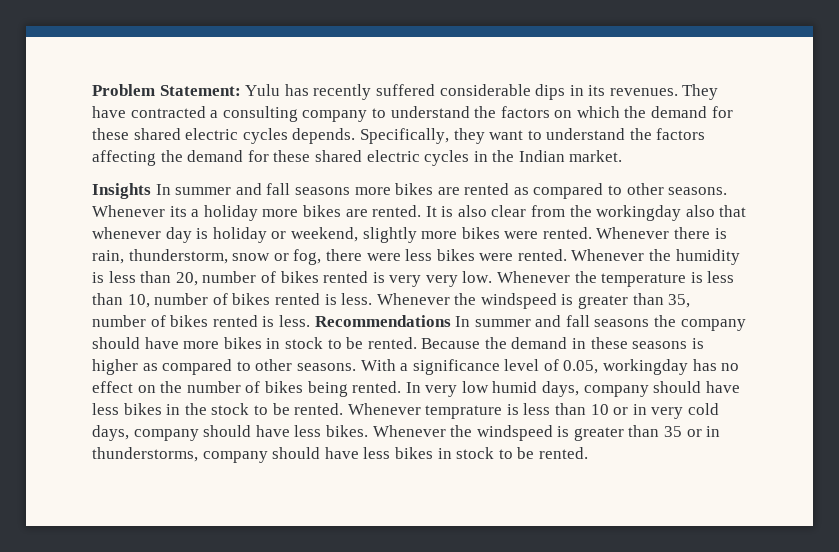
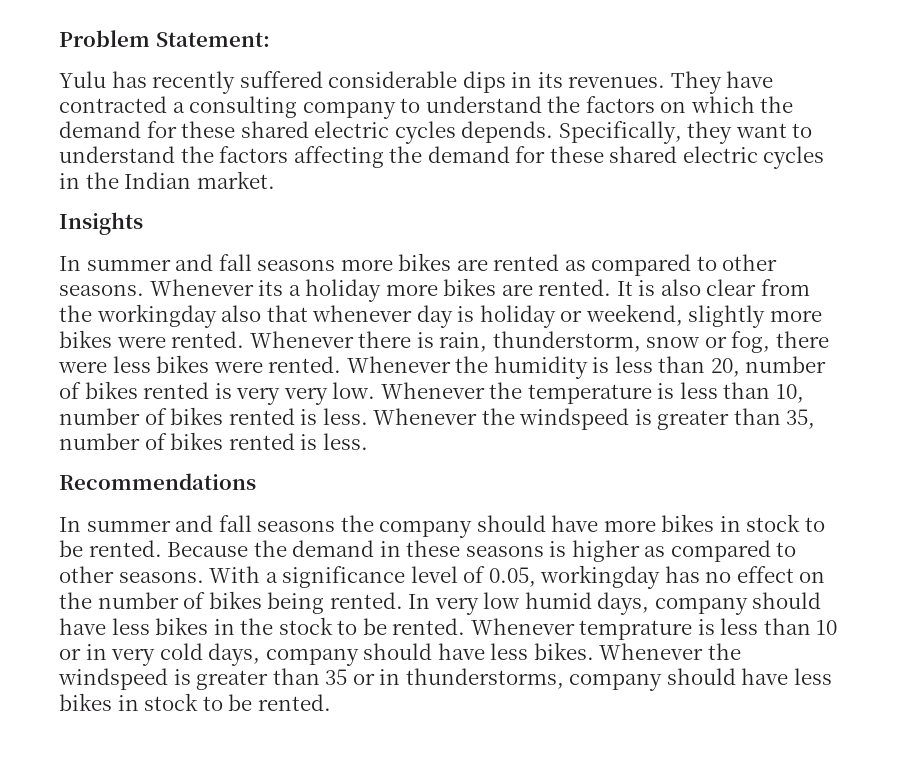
- Problem Statement: Yulu has recently suffered considerable dips in its revenues.
+ Problem Statement:
+ Yulu has recently suffered considerable dips in its revenues.
- Insights In summer and fall seasons more bikes are rented as compared to other seasons.
+ Insights
+ In summer and fall seasons more bikes are rented as compared to other seasons.
- Whenever the windspeed is greater than 35, number of bikes rented is less. Recommendations In summer and fall seasons the company should have more bikes in stock to be rented.
+ Whenever the windspeed is greater than 35, number of bikes rented is less.
+ Recommendations
+ In summer and fall seasons the company should have more bikes in stock to be rented.

